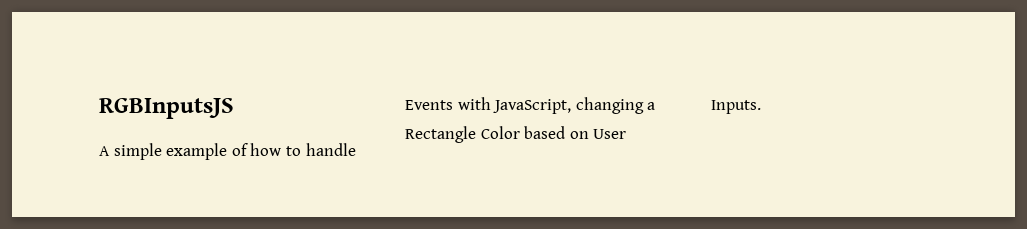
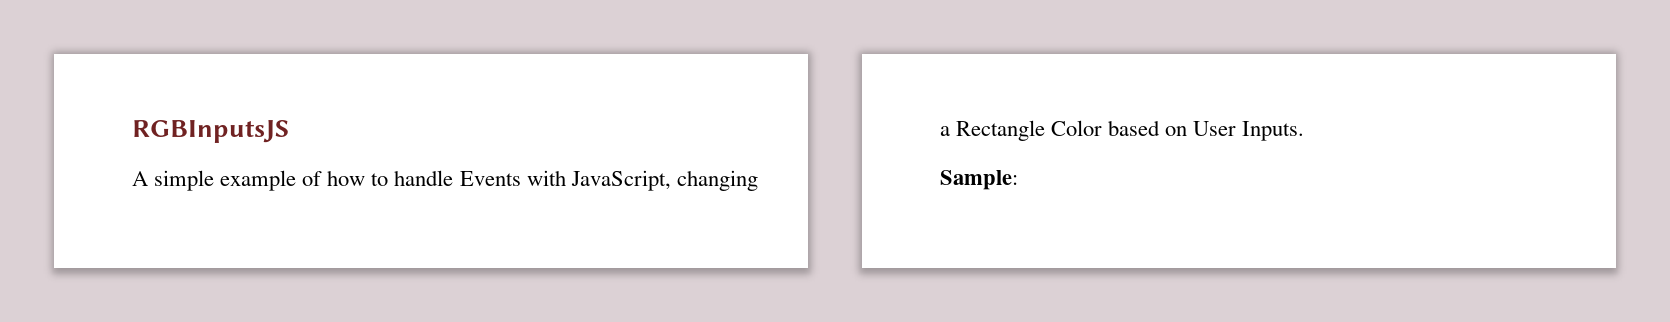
+ Sample:

